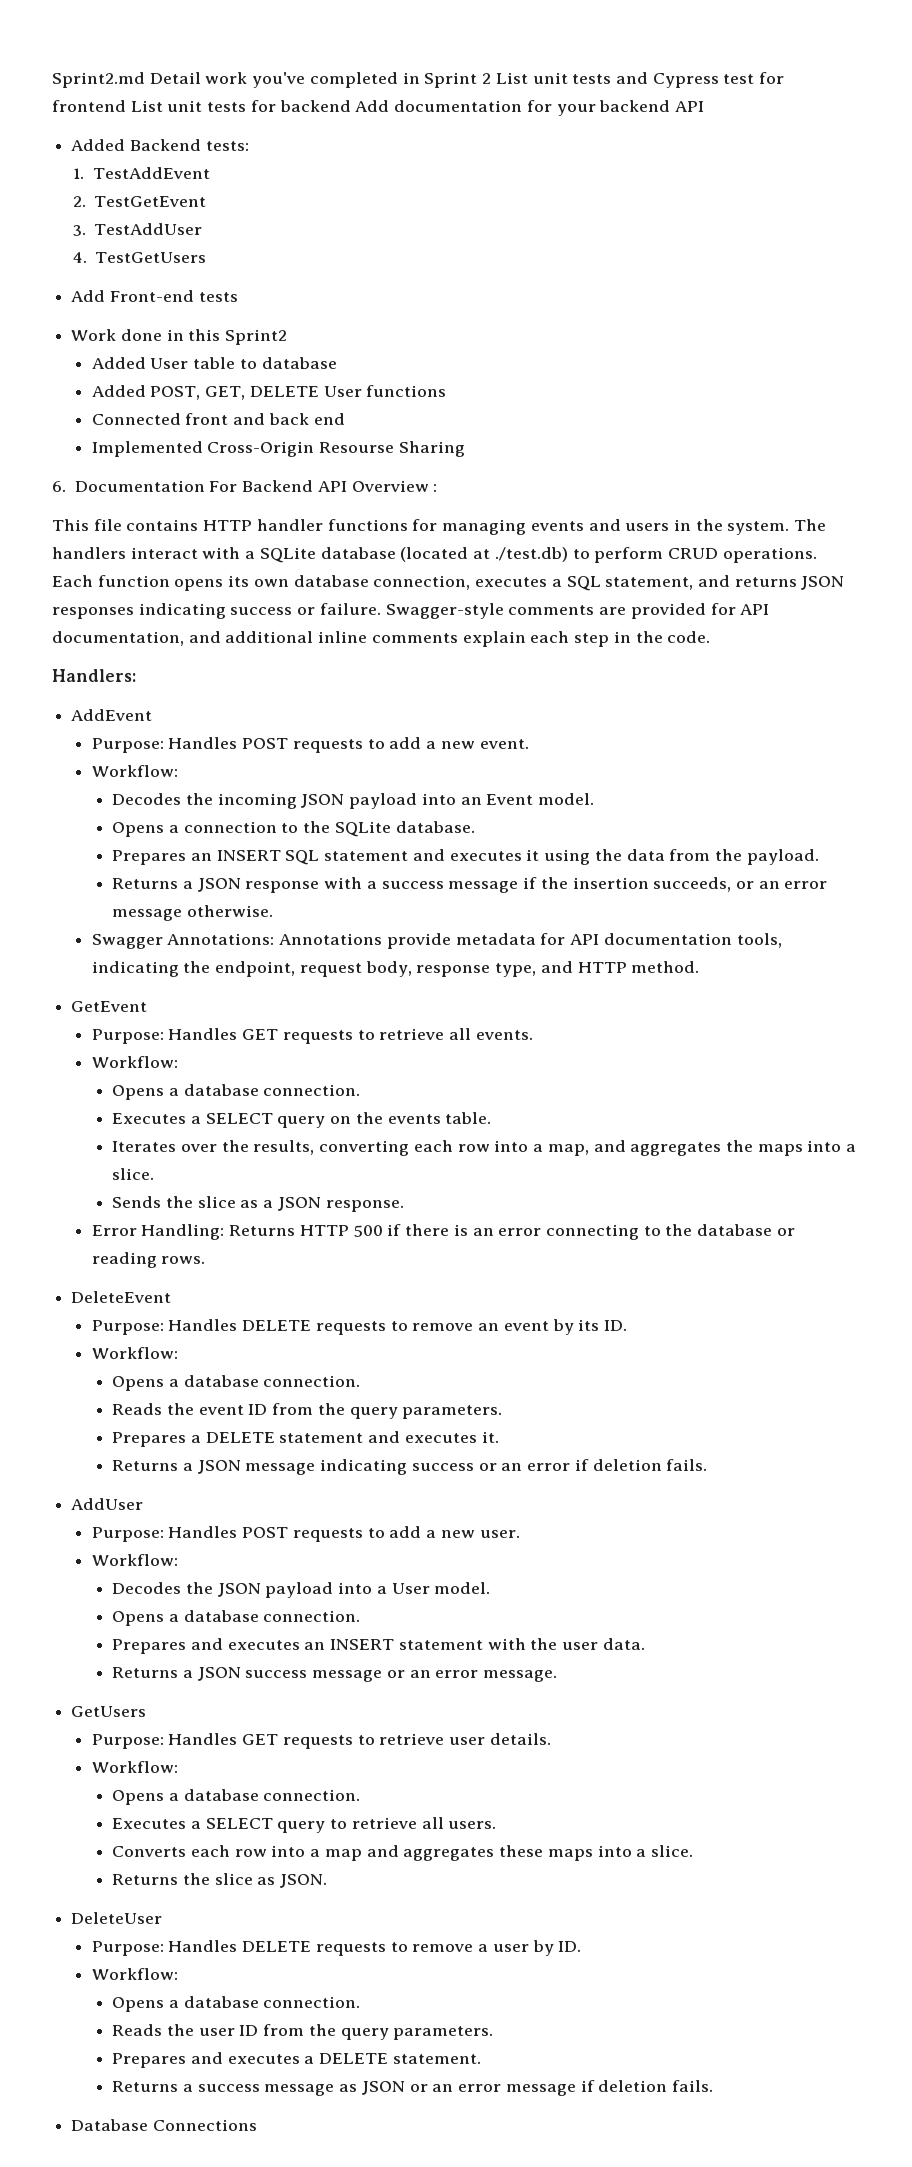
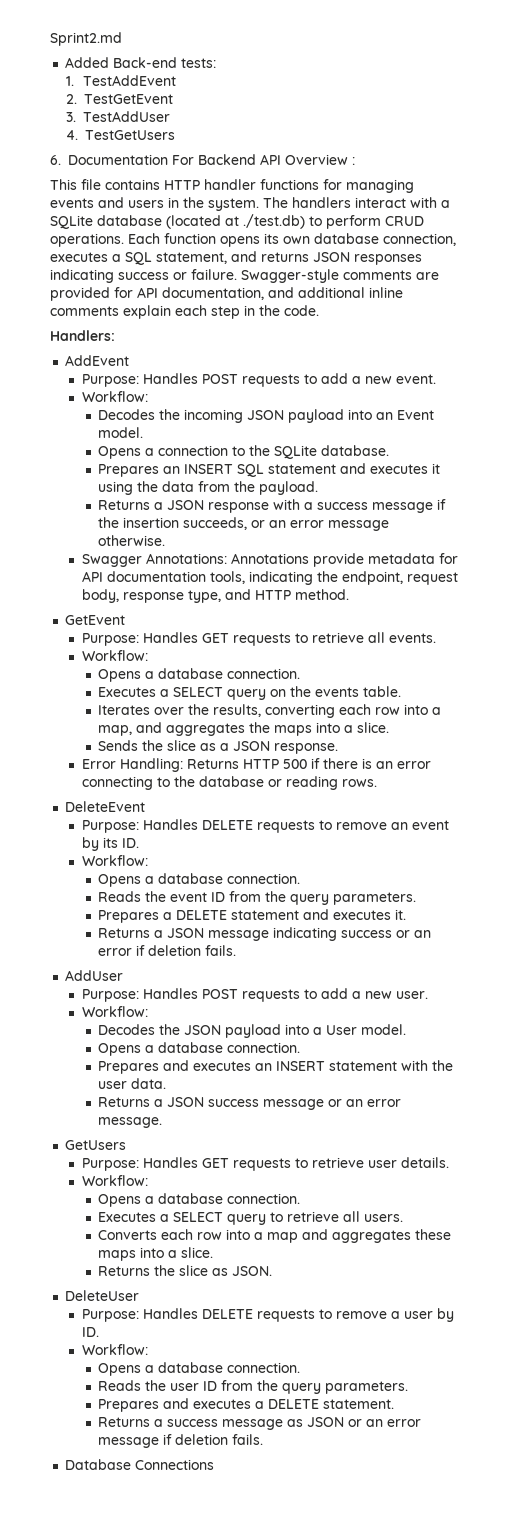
- Sprint2.md Detail work you've completed in Sprint 2 List unit tests and Cypress test for frontend List unit tests for backend Add documentation for your backend API
- Added Backend tests:
+ Sprint2.md
+ Added Back-end tests:
- Add Front-end tests
- Work done in this Sprint2
- Added User table to database
- Added POST, GET, DELETE User functions
- Connected front and back end
- Implemented Cross-Origin Resourse Sharing

